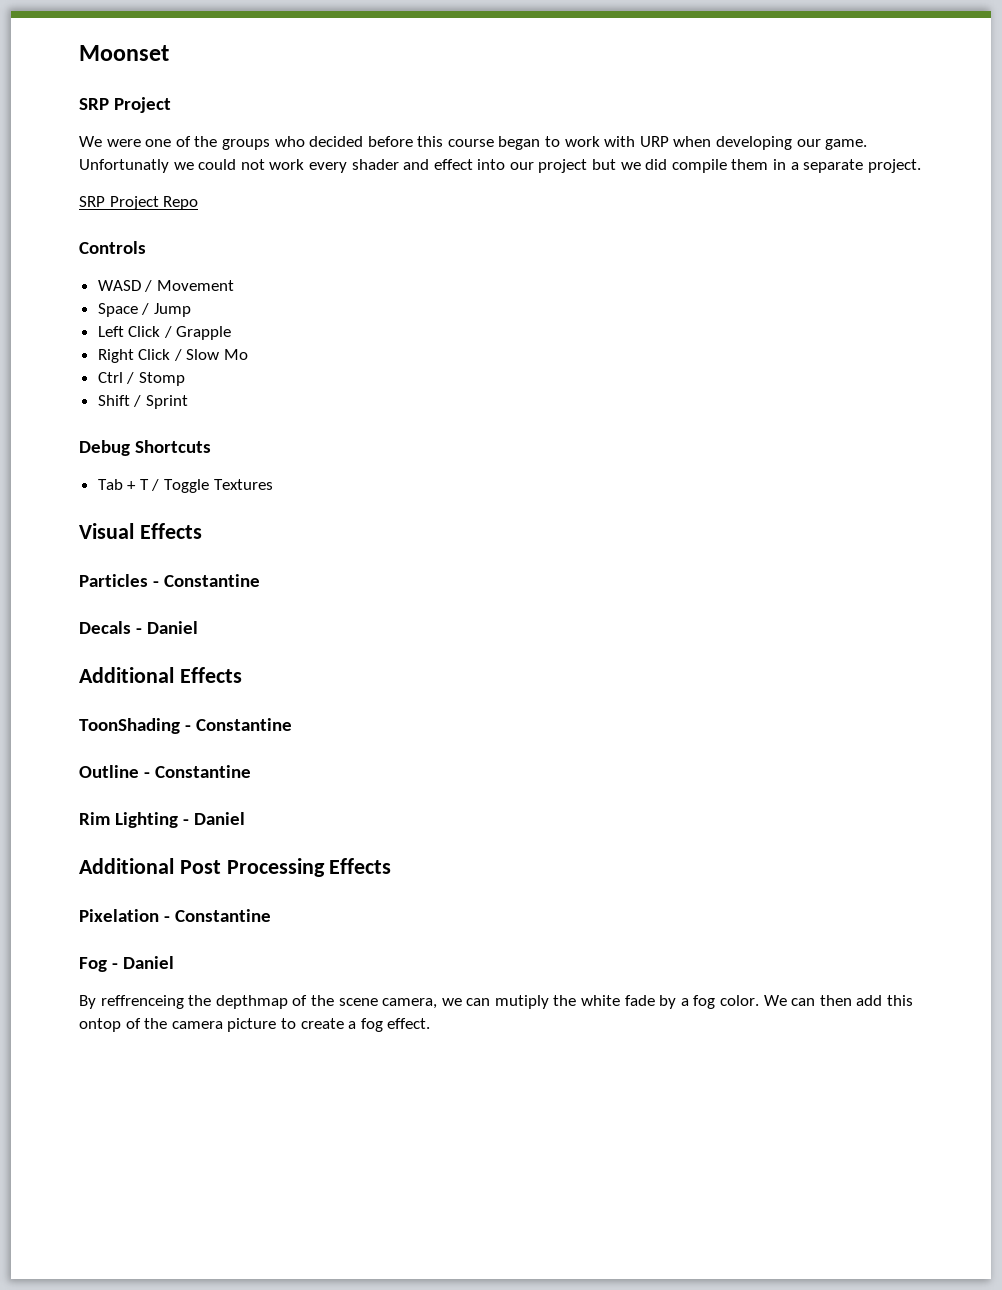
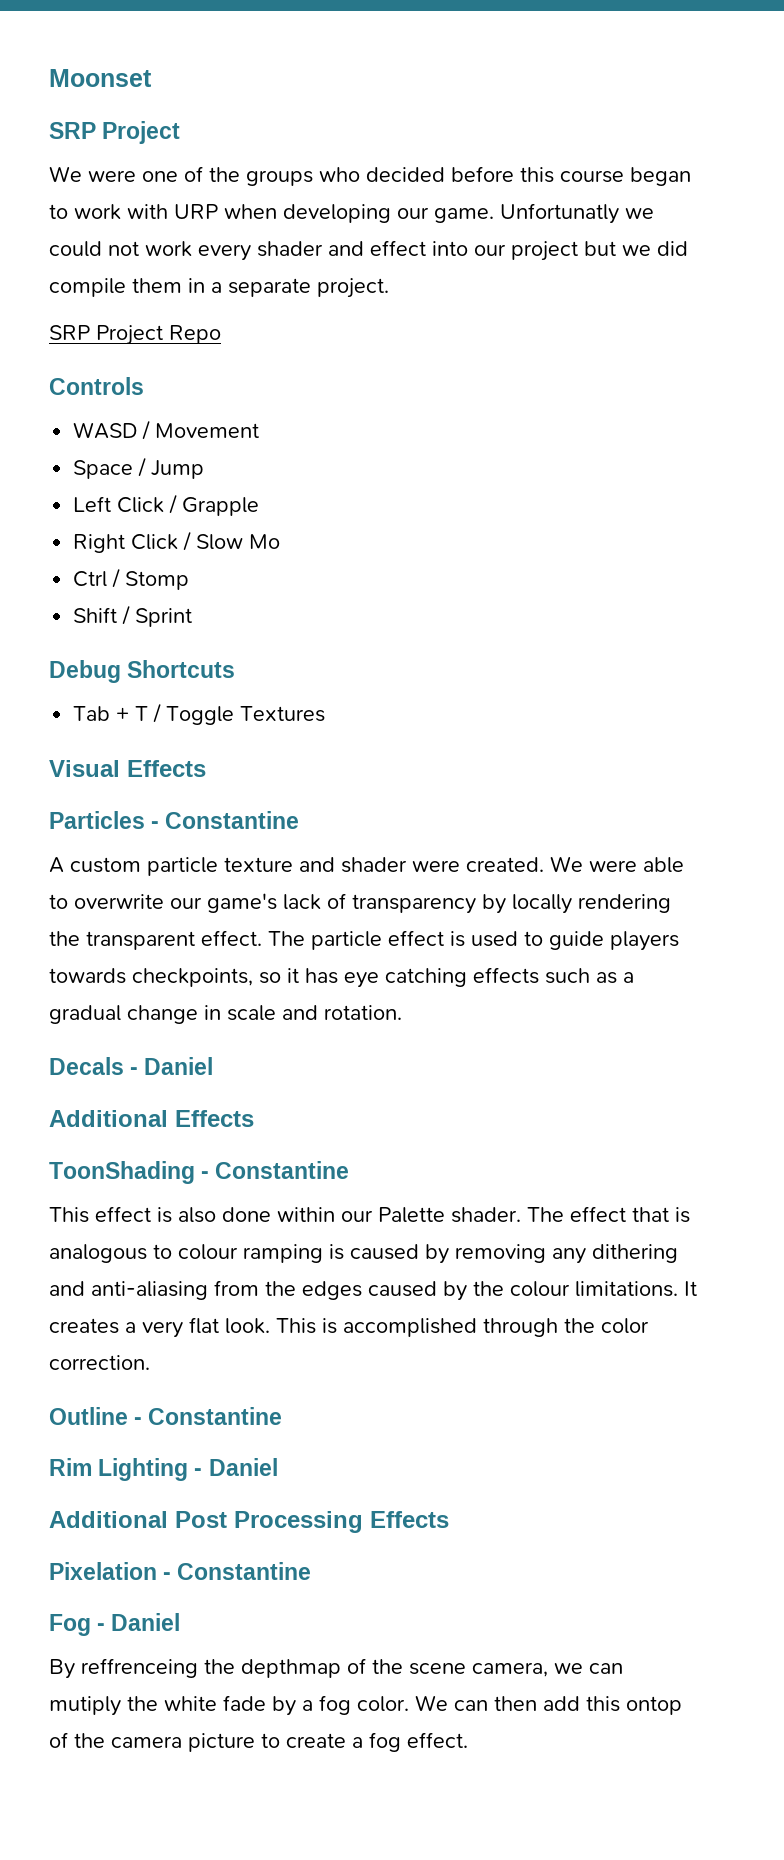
+ A custom particle texture and shader were created. We were able to overwrite our game's lack of transparency by locally rendering the transparent effect. The particle effect is used to guide players towards checkpoints, so it has eye catching effects such as a gradual change in scale and rotation.
+ This effect is also done within our Palette shader. The effect that is analogous to colour ramping is caused by removing any dithering and anti-aliasing from the edges caused by the colour limitations. It creates a very flat look. This is accomplished through the color correction.

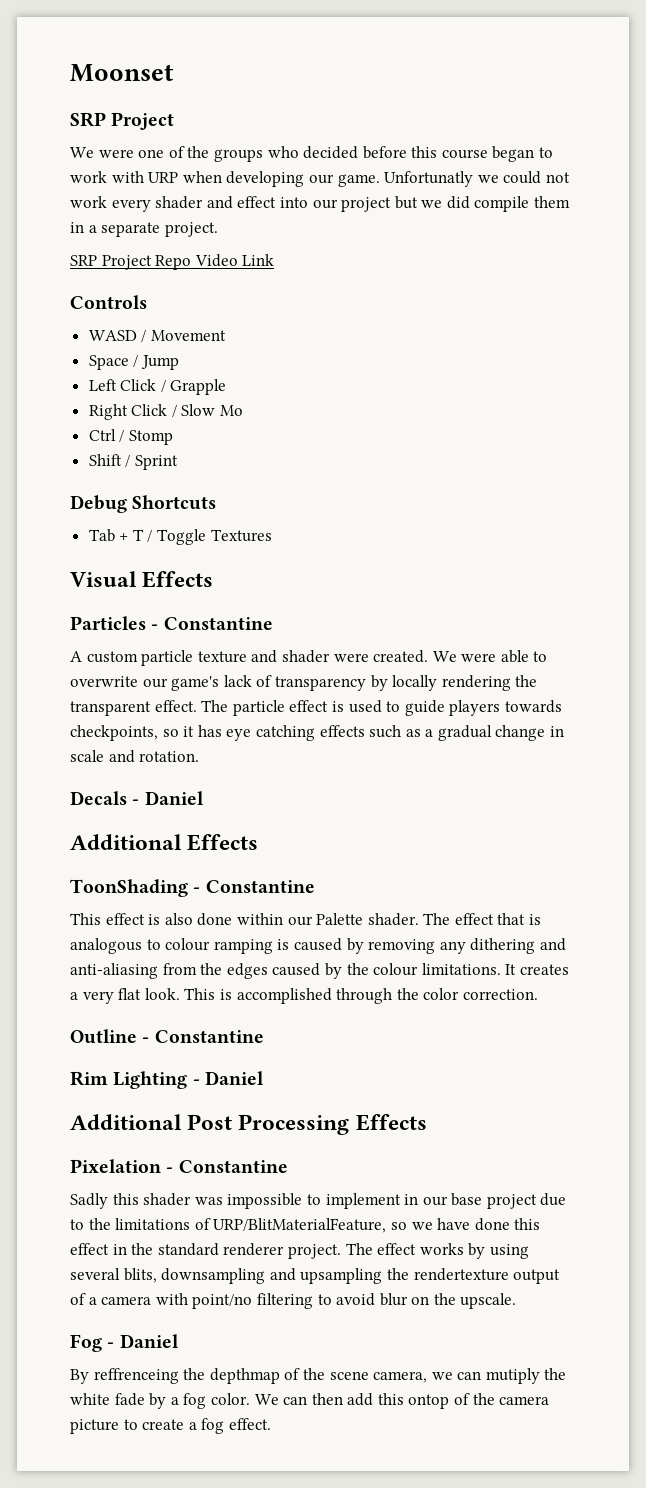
- SRP Project Repo
+ SRP Project Repo Video Link
+ Sadly this shader was impossible to implement in our base project due to the limitations of URP/BlitMaterialFeature, so we have done this effect in the standard renderer project. The effect works by using several blits, downsampling and upsampling the rendertexture output of a camera with point/no filtering to avoid blur on the upscale.

